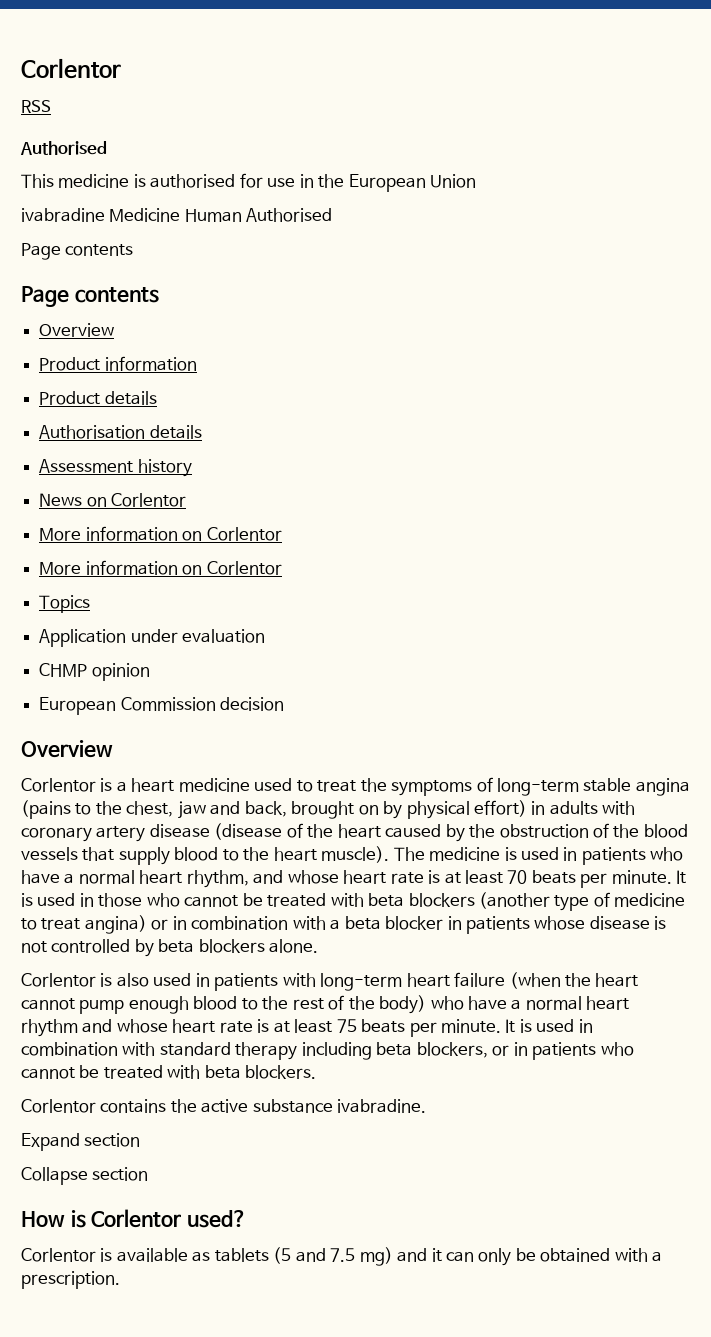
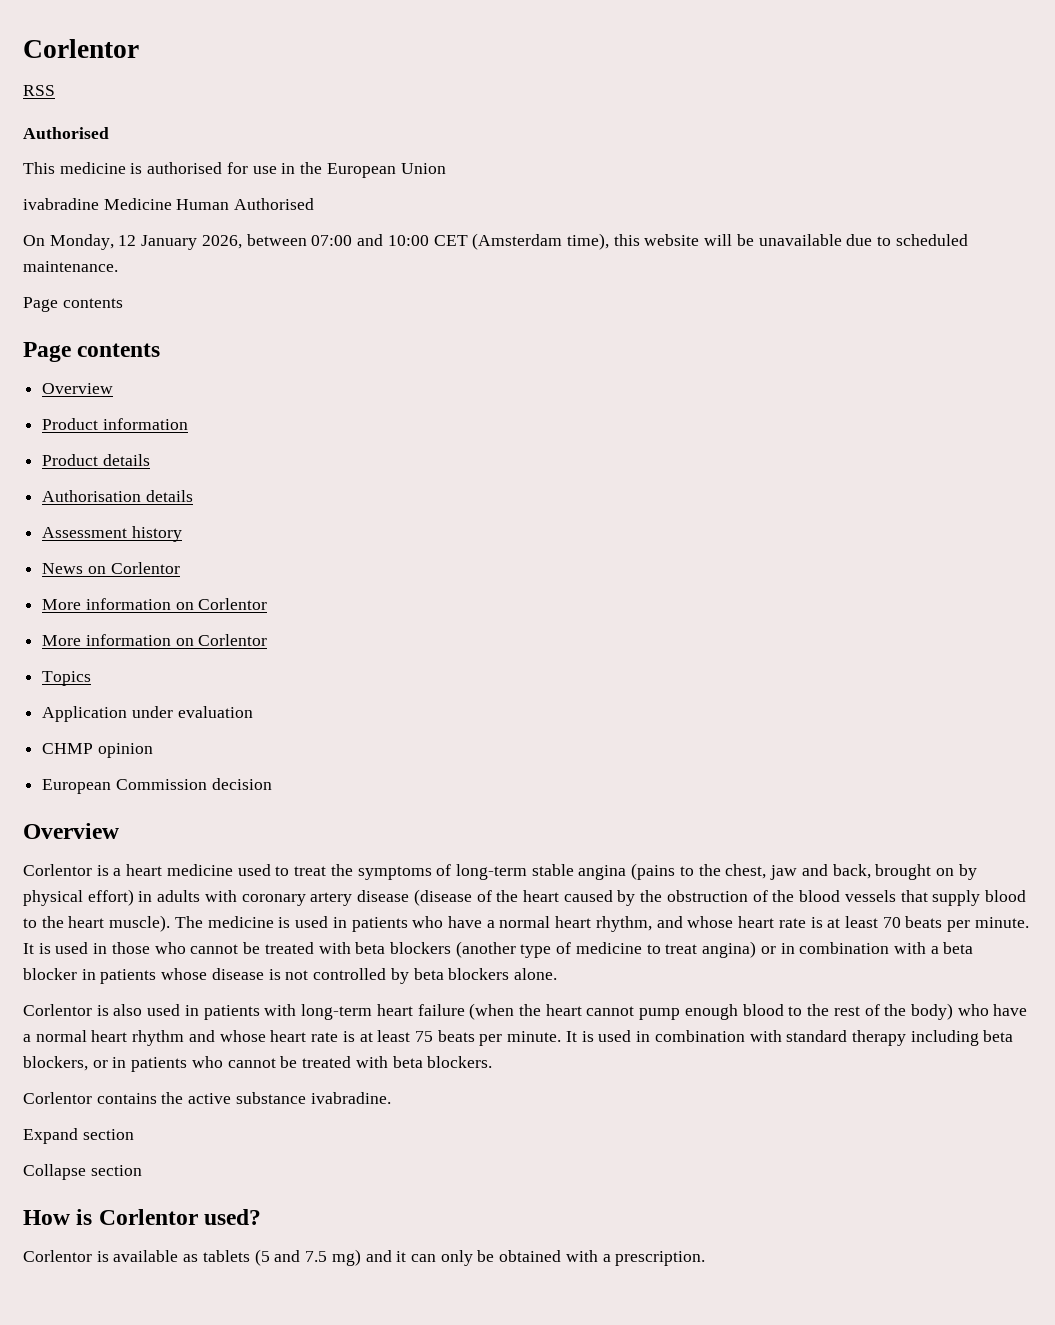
+ On Monday, 12 January 2026, between 07:00 and 10:00 CET (Amsterdam time), this website will be unavailable due to scheduled maintenance.

